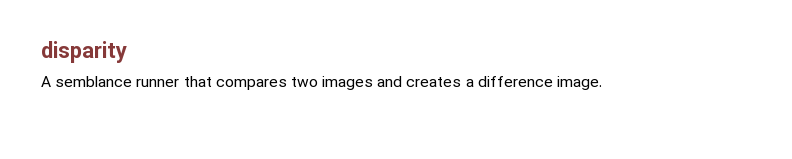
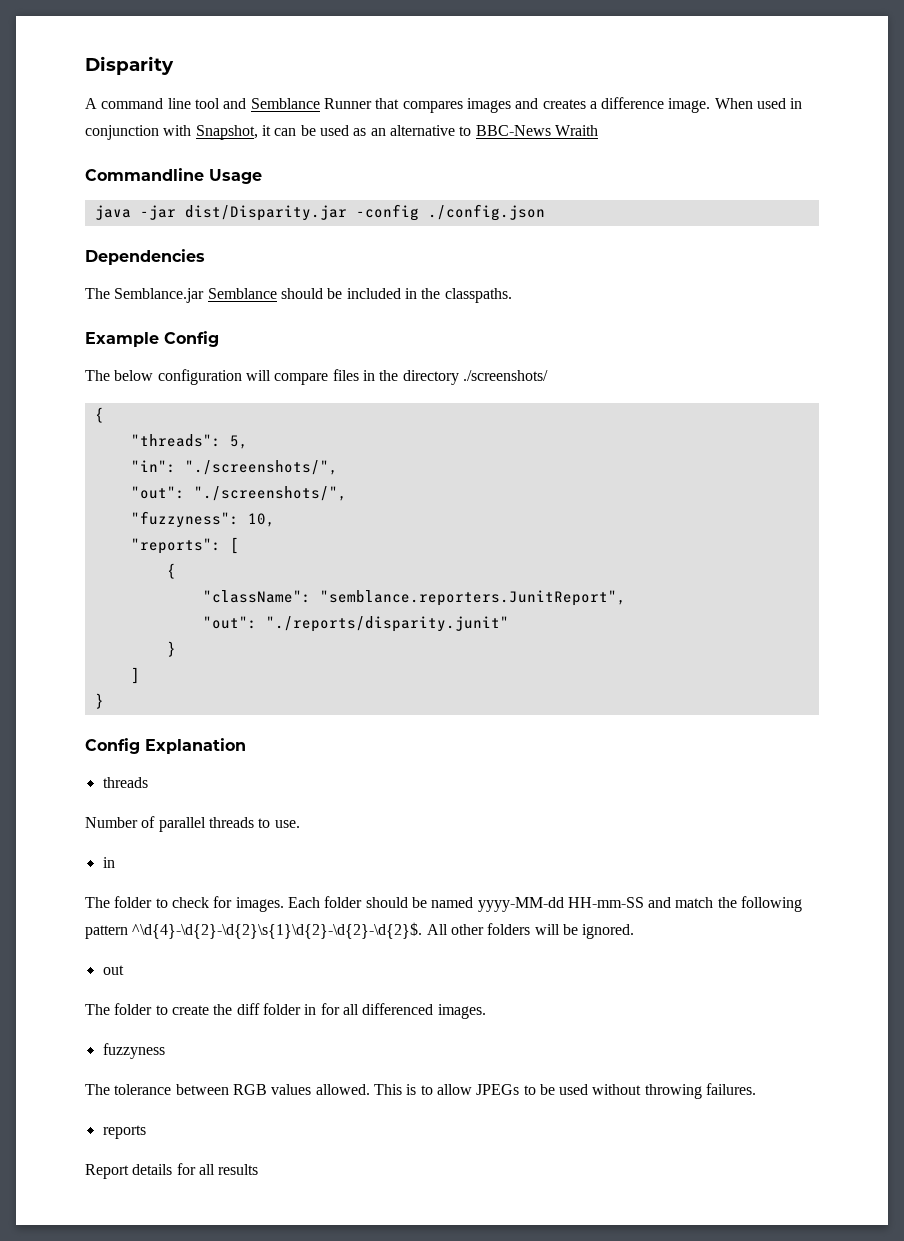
- disparity
+ Disparity
- A semblance runner that compares two images and creates a difference image.
+ A command line tool and Semblance Runner that compares images and creates a difference image.
+ When used in conjunction with Snapshot, it can be used as an alternative to BBC-News Wraith
+ Commandline Usage
+ java -jar dist/Disparity.jar -config ./config.json
+ Dependencies
+ The Semblance.jar Semblance should be included in the classpaths.
+ Example Config
+ The below configuration will compare files in the directory ./screenshots/
+ {
+ "threads": 5,
+ "in": "./screenshots/",
+ "out": "./screenshots/",
+ "fuzzyness": 10,
+ "reports": [
+ {
+ "className": "semblance.reporters.JunitReport",
+ "out": "./reports/disparity.junit"
+ }
+ ]
+ }
+ Config Explanation
+ threads
+ Number of parallel threads to use.
+ in
+ The folder to check for images. Each folder should be named yyyy-MM-dd HH-mm-SS and match the following pattern ^\d{4}-\d{2}-\d{2}\s{1}\d{2}-\d{2}-\d{2}$. All other folders will be ignored.
+ out
+ The folder to create the diff folder in for all differenced images.
+ fuzzyness
+ The tolerance between RGB values allowed. This is to allow JPEGs to be used without throwing failures.
+ reports
+ Report details for all results

